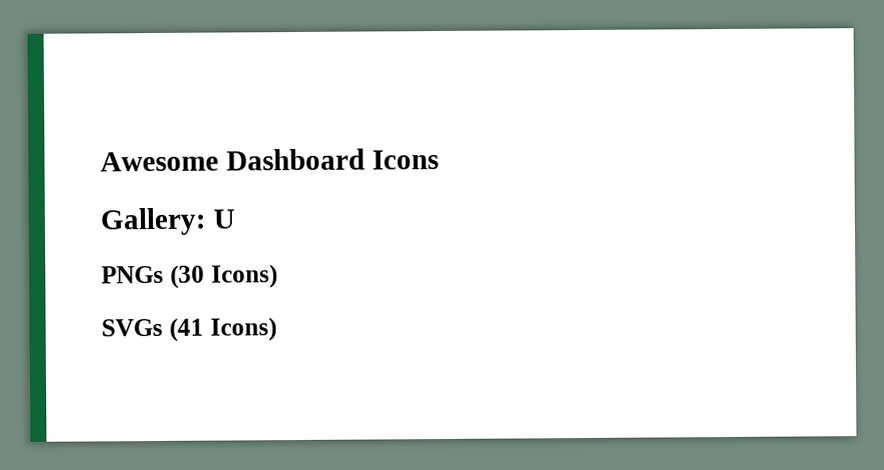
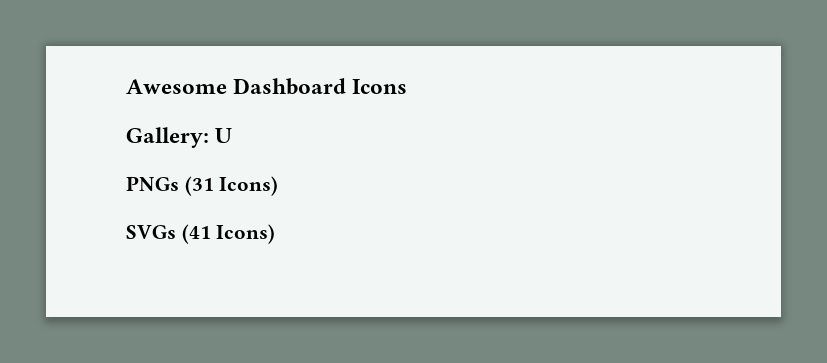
- PNGs (30 Icons)
+ PNGs (31 Icons)

